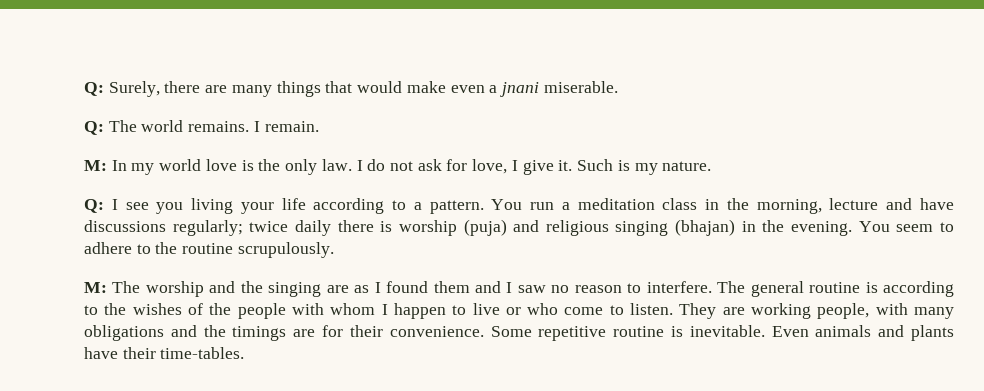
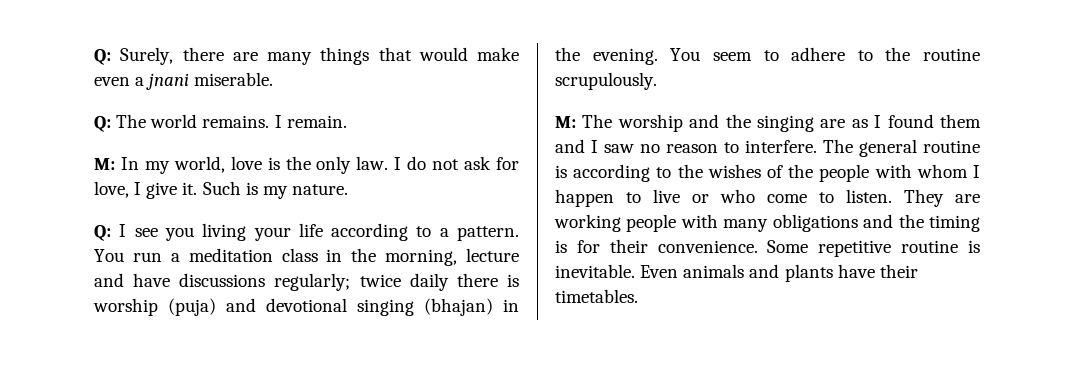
- M: In my world love is the only law.
+ M: In my world, love is the only law.
- You run a meditation class in the morning, lecture and have discussions regularly; twice daily there is worship (puja) and religious singing (bhajan) in the evening.
+ You run a meditation class in the morning, lecture and have discussions regularly; twice daily there is worship (puja) and devotional singing (bhajan) in the evening.
- They are working people, with many obligations and the timings are for their convenience.
+ They are working people with many obligations and the timing is for their convenience.
- Even animals and plants have their time-tables.
+ Even animals and plants have their timetables.

